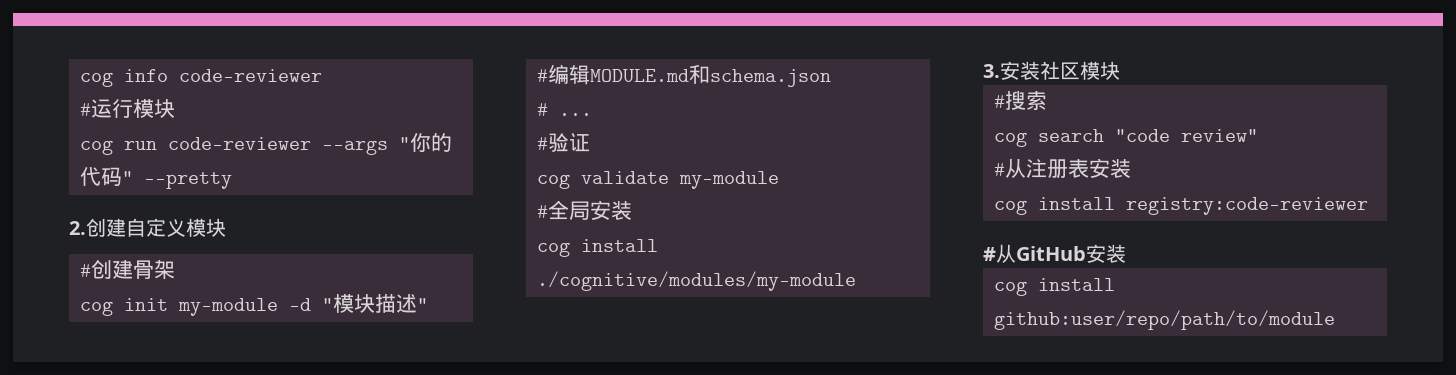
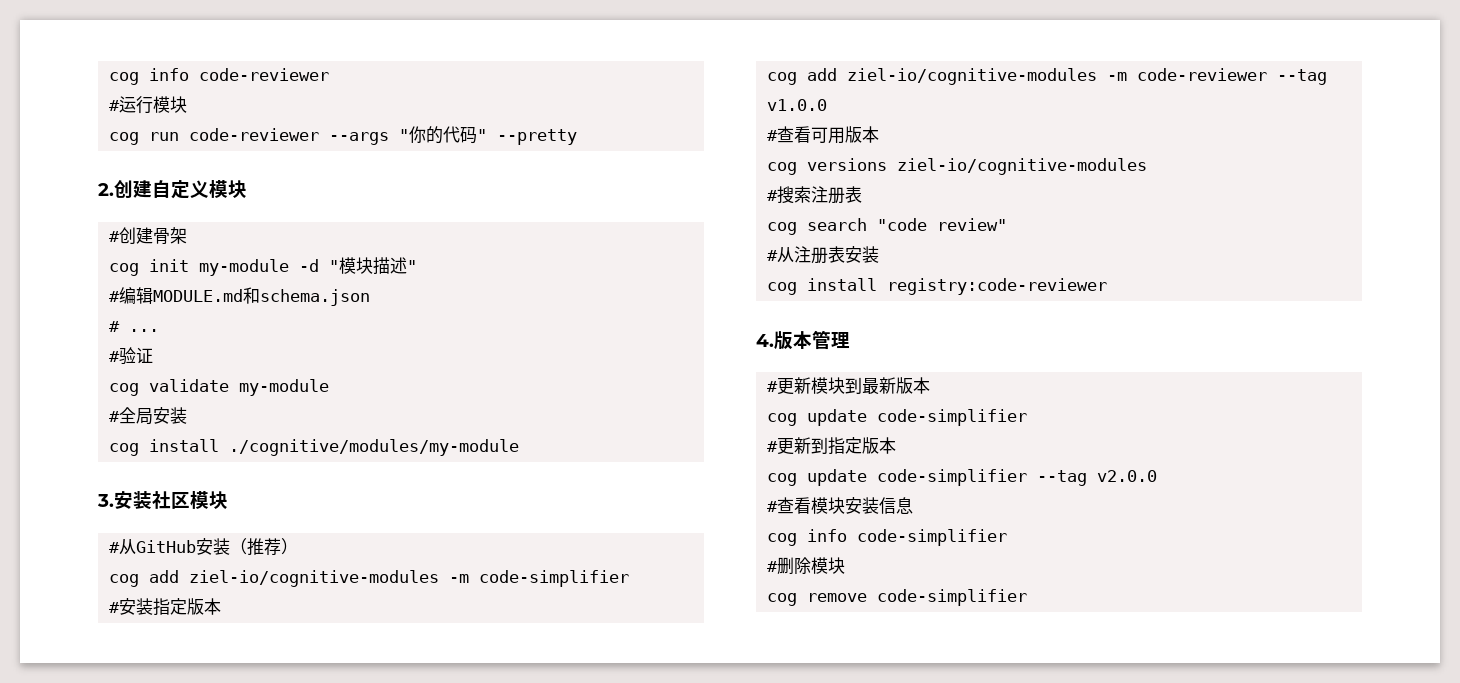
+ #从GitHub安装（推荐）
+ cog add ziel-io/cognitive-modules -m code-simplifier
+ #安装指定版本
+ cog add ziel-io/cognitive-modules -m code-reviewer --tag v1.0.0
+ #查看可用版本
+ cog versions ziel-io/cognitive-modules
- #搜索
+ #搜索注册表
- #从GitHub安装
- cog install github:user/repo/path/to/module
+ 4.版本管理
+ #更新模块到最新版本
+ cog update code-simplifier
+ #更新到指定版本
+ cog update code-simplifier --tag v2.0.0
+ #查看模块安装信息
+ cog info code-simplifier
+ #删除模块
+ cog remove code-simplifier

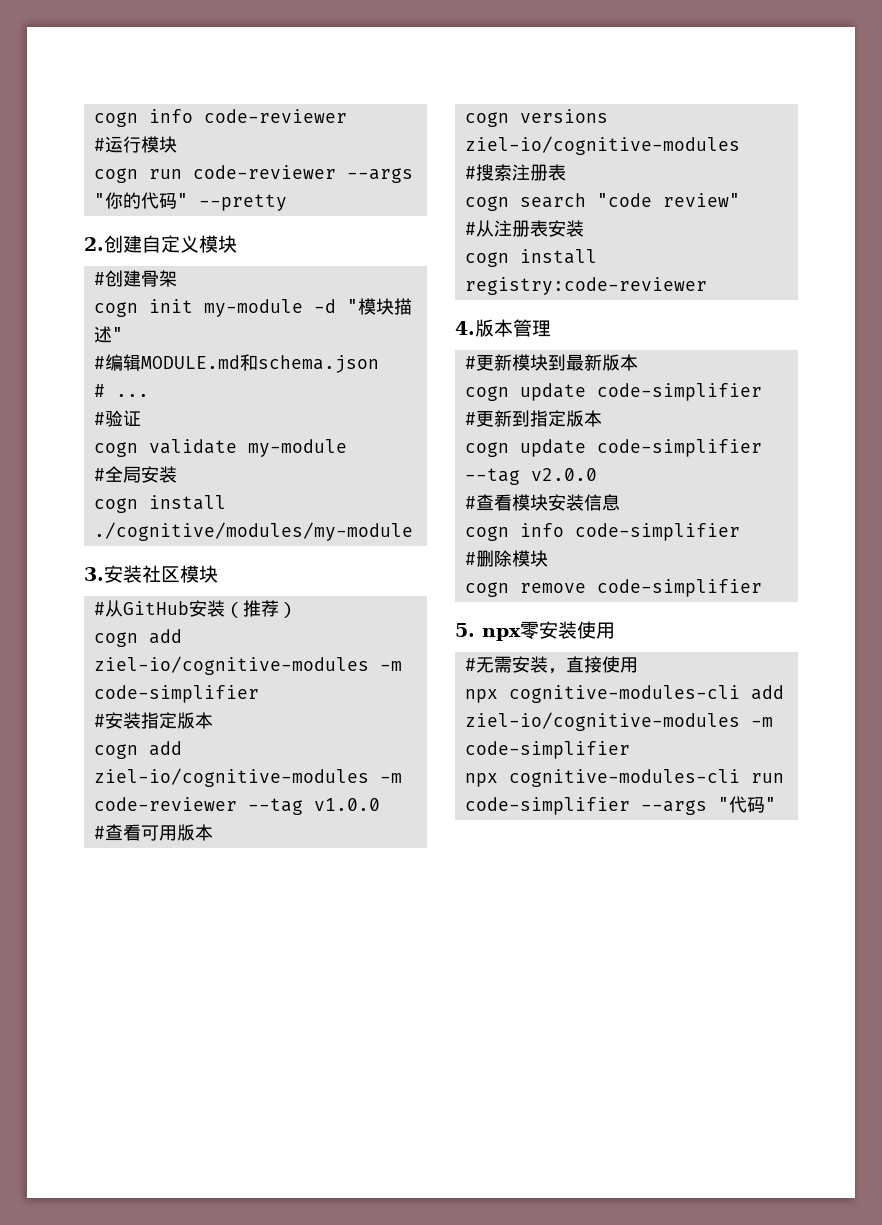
- cog info code-reviewer
+ cogn info code-reviewer
- cog run code-reviewer --args "你的代码" --pretty
+ cogn run code-reviewer --args "你的代码" --pretty
- cog init my-module -d "模块描述"
+ cogn init my-module -d "模块描述"
- cog validate my-module
+ cogn validate my-module
- cog install ./cognitive/modules/my-module
+ cogn install ./cognitive/modules/my-module
- cog add ziel-io/cognitive-modules -m code-simplifier
+ cogn add ziel-io/cognitive-modules -m code-simplifier
- cog add ziel-io/cognitive-modules -m code-reviewer --tag v1.0.0
+ cogn add ziel-io/cognitive-modules -m code-reviewer --tag v1.0.0
- cog versions ziel-io/cognitive-modules
+ cogn versions ziel-io/cognitive-modules
- cog search "code review"
+ cogn search "code review"
- cog install registry:code-reviewer
+ cogn install registry:code-reviewer
  #更新模块到最新版本
- cog update code-simplifier
+ cogn update code-simplifier
- cog update code-simplifier --tag v2.0.0
+ cogn update code-simplifier --tag v2.0.0
- cog info code-simplifier
+ cogn info code-simplifier
- cog remove code-simplifier
+ cogn remove code-simplifier
+ 5. npx零安装使用
+ #无需安装，直接使用
+ npx cognitive-modules-cli add ziel-io/cognitive-modules -m code-simplifier
+ npx cognitive-modules-cli run code-simplifier --args "代码"

